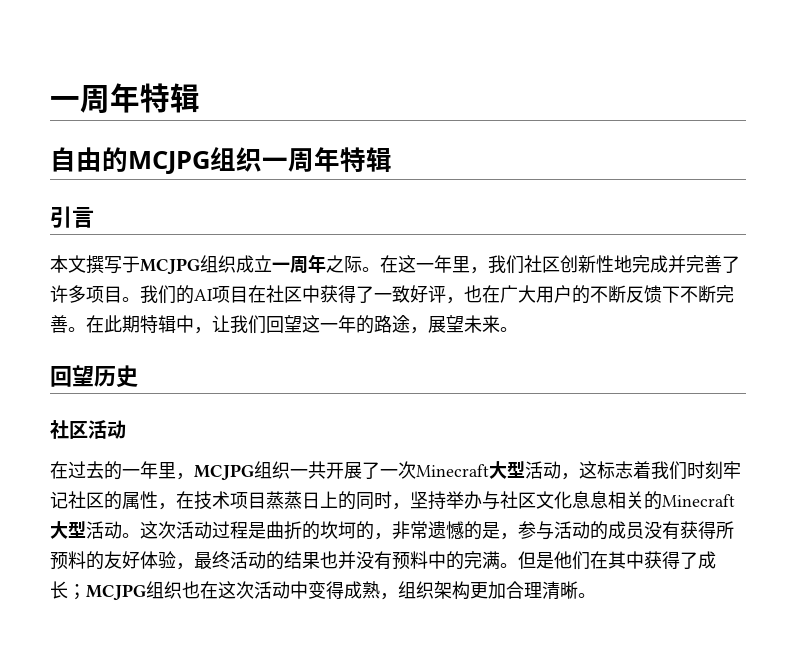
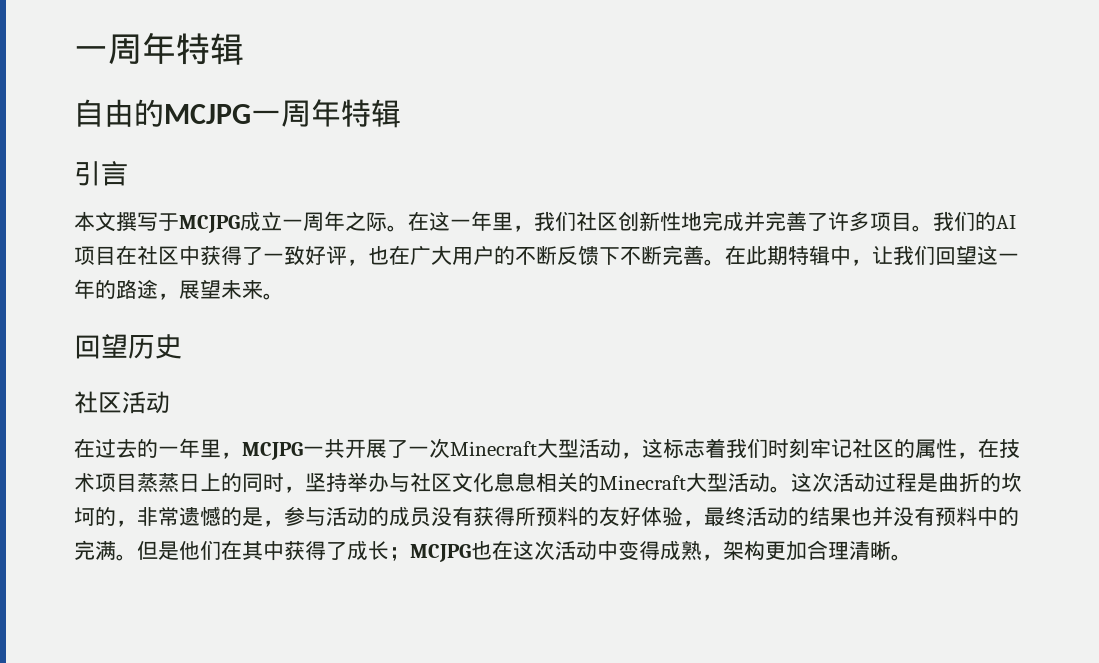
- 自由的MCJPG组织一周年特辑
+ 自由的MCJPG一周年特辑
- 本文撰写于MCJPG组织成立一周年之际。
+ 本文撰写于MCJPG成立一周年之际。
- 在过去的一年里，MCJPG组织一共开展了一次Minecraft大型活动，这标志着我们时刻牢记社区的属性，在技术项目蒸蒸日上的同时，坚持举办与社区文化息息相关的Minecraft大型活动。
+ 在过去的一年里，MCJPG一共开展了一次Minecraft大型活动，这标志着我们时刻牢记社区的属性，在技术项目蒸蒸日上的同时，坚持举办与社区文化息息相关的Minecraft大型活动。
- 但是他们在其中获得了成长；MCJPG组织也在这次活动中变得成熟，组织架构更加合理清晰。
+ 但是他们在其中获得了成长；MCJPG也在这次活动中变得成熟，架构更加合理清晰。

